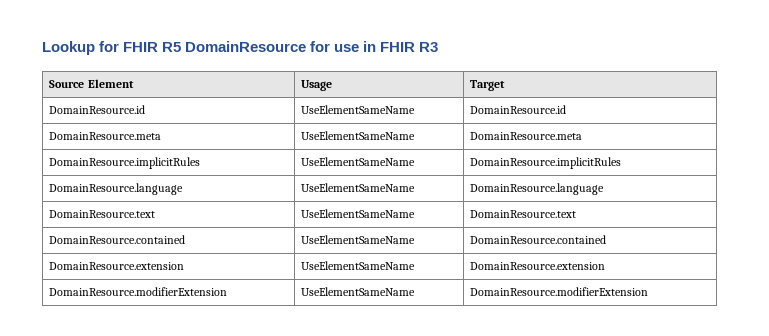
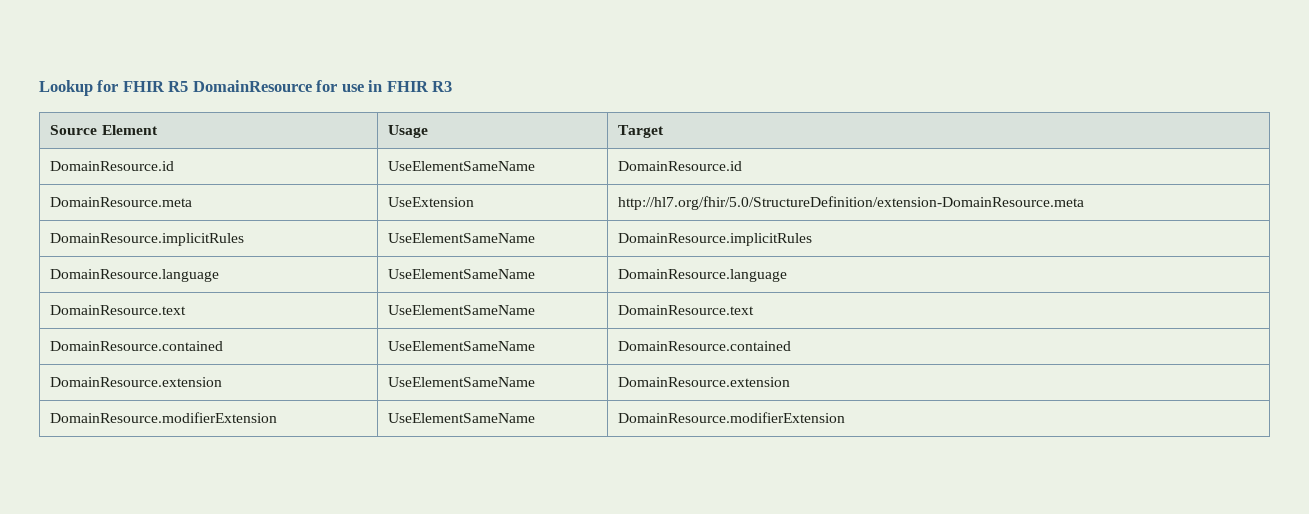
- DomainResource.meta | UseElementSameName | DomainResource.meta
+ DomainResource.meta | UseExtension | http://hl7.org/fhir/5.0/StructureDefinition/extension-DomainResource.meta

